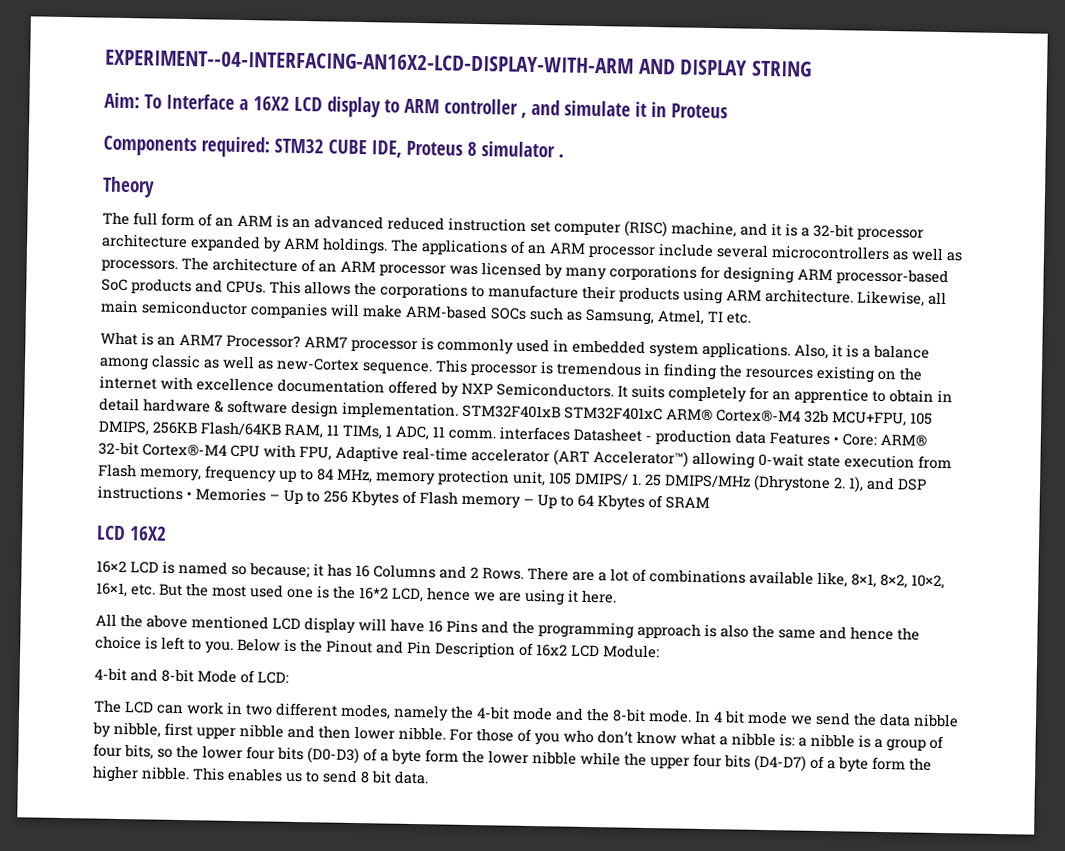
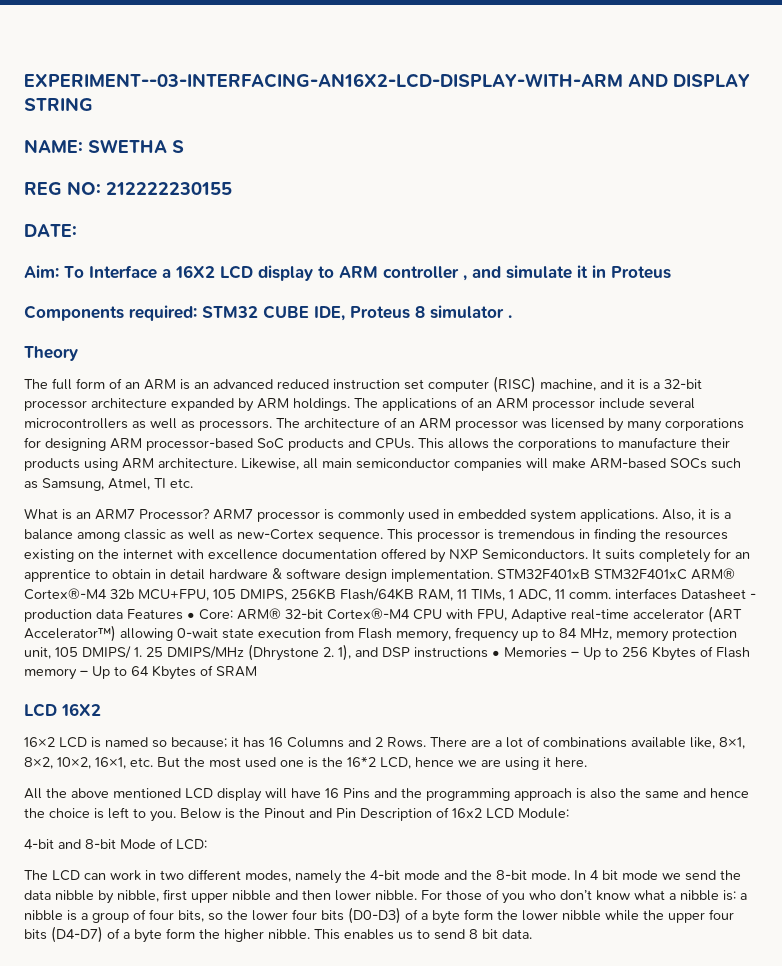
- EXPERIMENT--04-INTERFACING-AN16X2-LCD-DISPLAY-WITH-ARM AND DISPLAY STRING
+ EXPERIMENT--03-INTERFACING-AN16X2-LCD-DISPLAY-WITH-ARM AND DISPLAY STRING
+ NAME: SWETHA S
+ REG NO: 212222230155
+ DATE:

